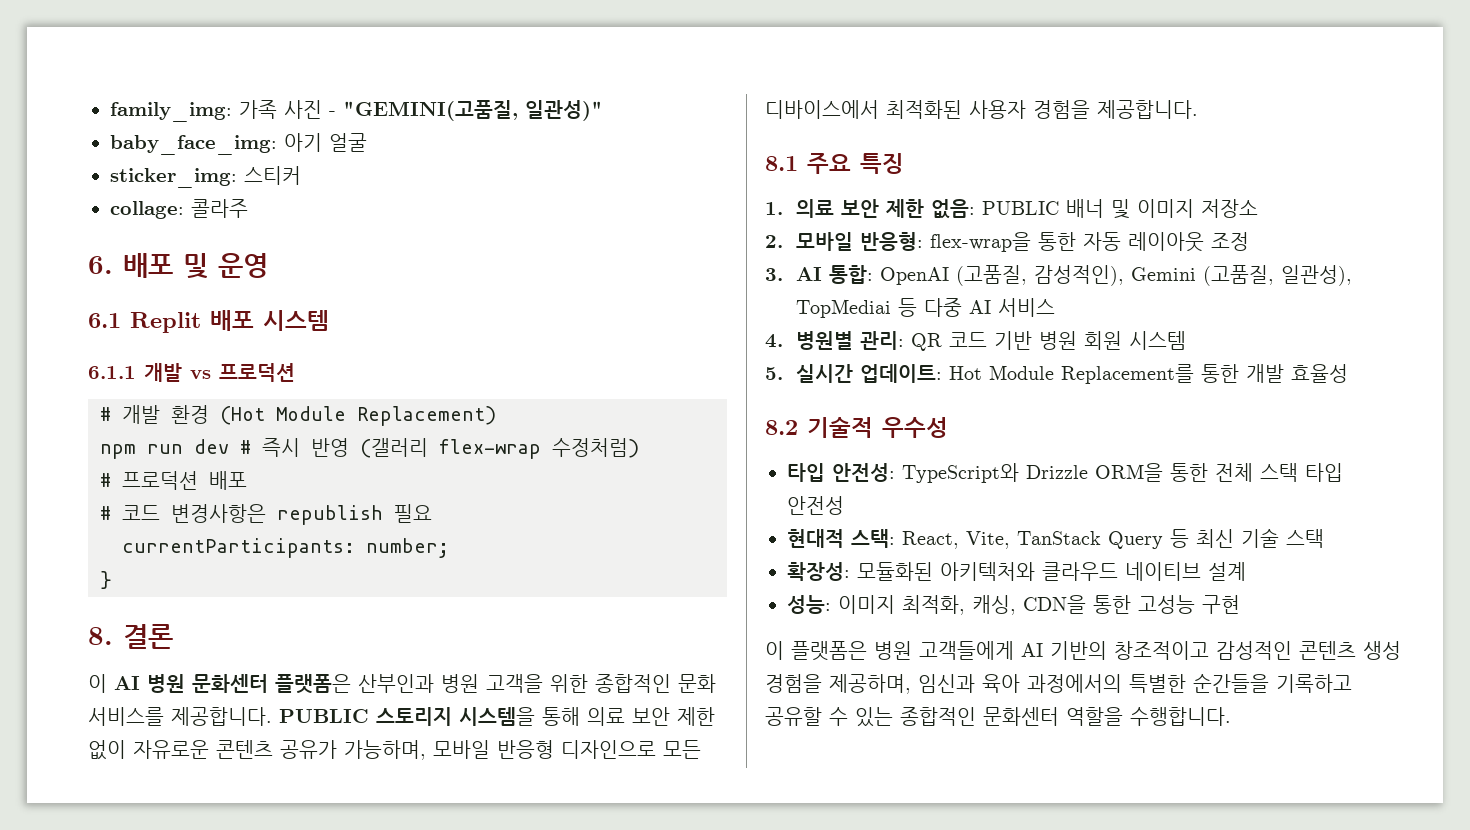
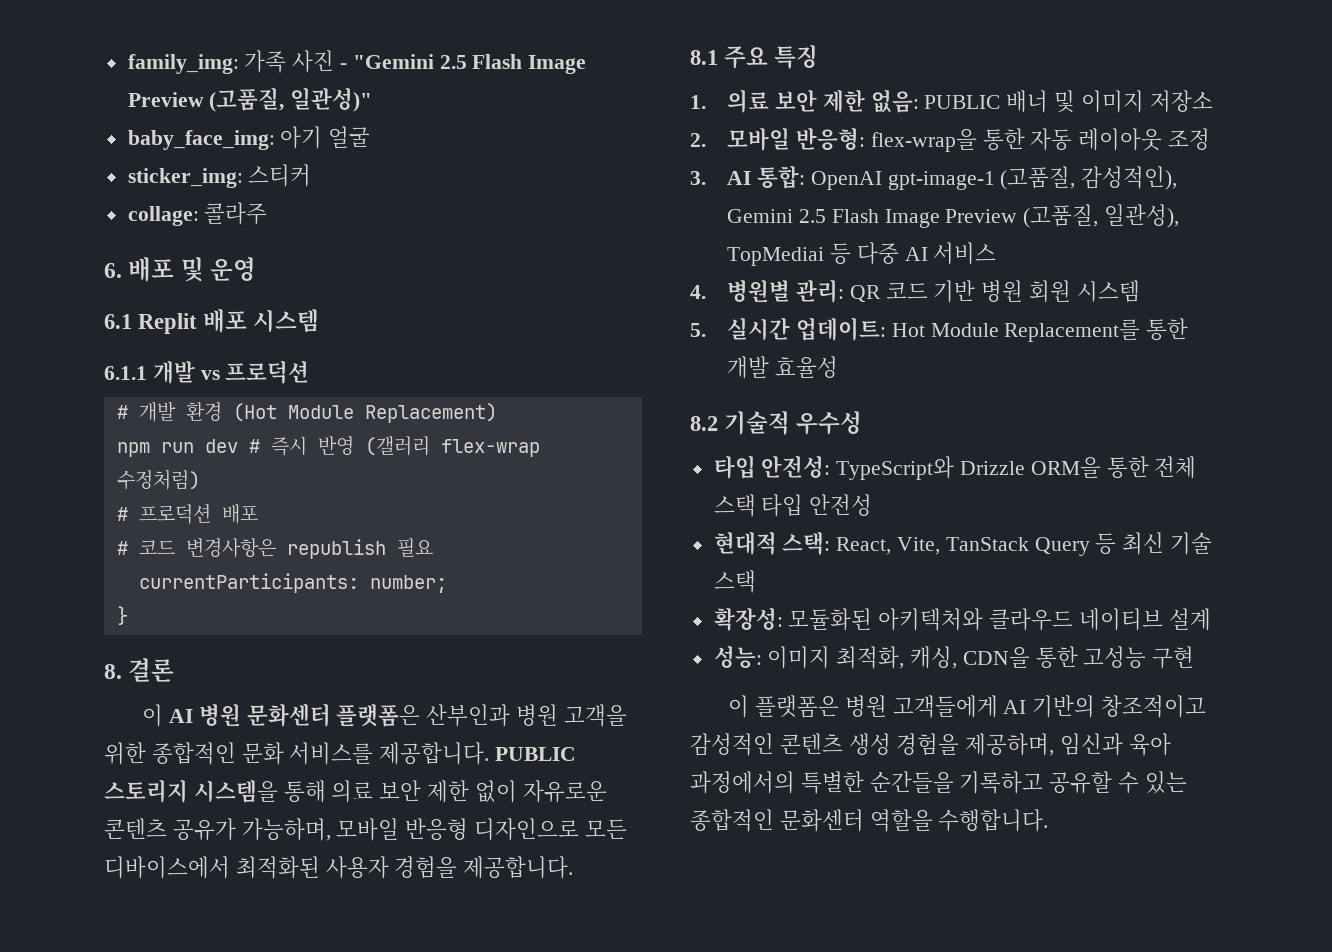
- family_img: 가족 사진 - "GEMINI(고품질, 일관성)"
+ family_img: 가족 사진 - "Gemini 2.5 Flash Image Preview (고품질, 일관성)"
- 3. AI 통합: OpenAI (고품질, 감성적인), Gemini (고품질, 일관성), TopMediai 등 다중 AI 서비스
+ 3. AI 통합: OpenAI gpt-image-1 (고품질, 감성적인), Gemini 2.5 Flash Image Preview (고품질, 일관성), TopMediai 등 다중 AI 서비스

